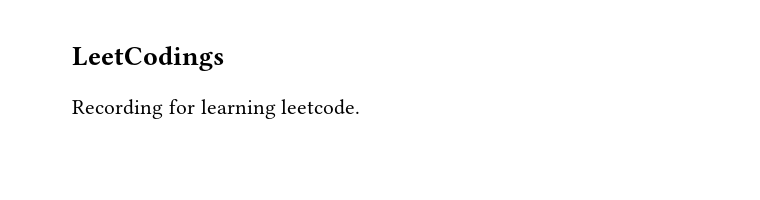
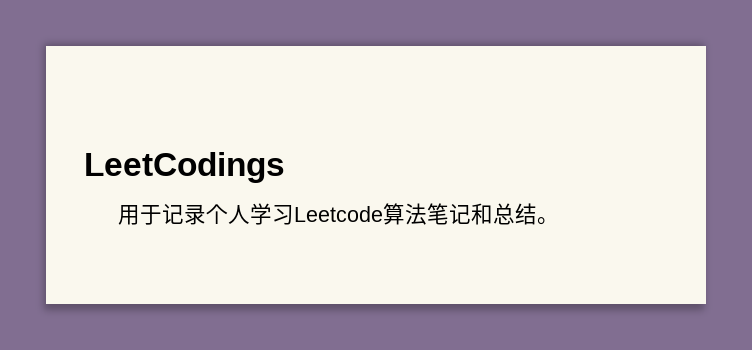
- Recording for learning leetcode.
+ 用于记录个人学习Leetcode算法笔记和总结。

